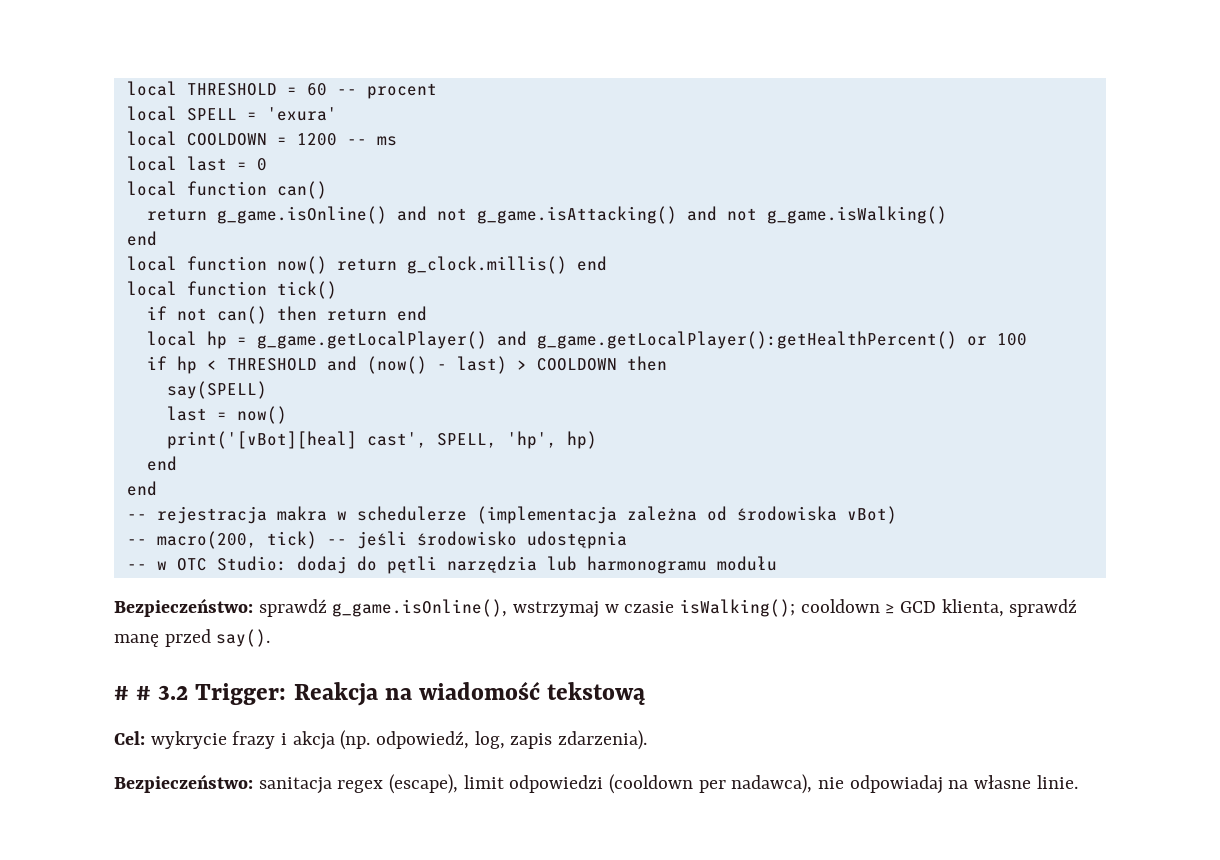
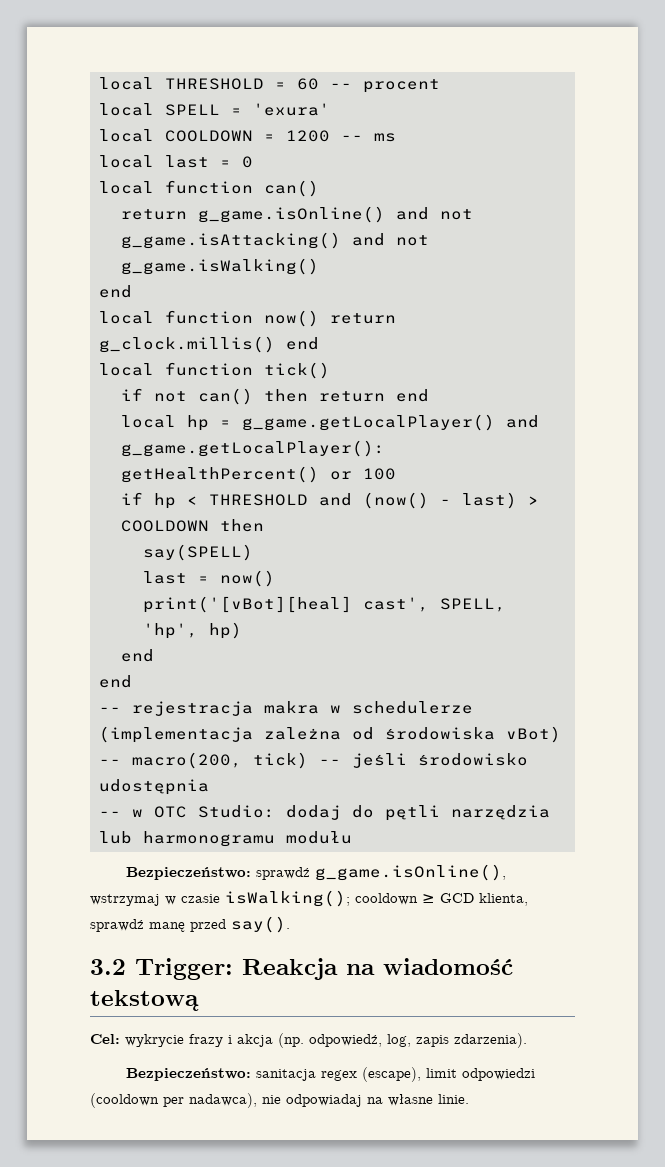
- # # 3.2 Trigger: Reakcja na wiadomość tekstową
+ 3.2 Trigger: Reakcja na wiadomość tekstową

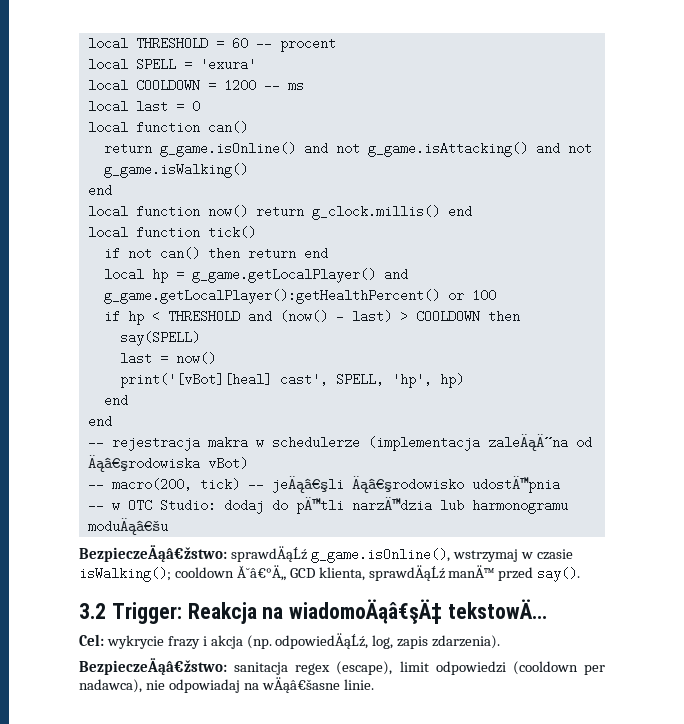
- -- rejestracja makra w schedulerze (implementacja zależna od środowiska vBot)
+ -- rejestracja makra w schedulerze (implementacja zaleÄąÄ˝na od Äąâ€şrodowiska vBot)
- -- macro(200, tick) -- jeśli środowisko udostępnia
+ -- macro(200, tick) -- jeÄąâ€şli Äąâ€şrodowisko udostÄ™pnia
- -- w OTC Studio: dodaj do pętli narzędzia lub harmonogramu modułu
- Bezpieczeństwo: sprawdź g_game.isOnline(), wstrzymaj w czasie isWalking(); cooldown ≥ GCD klienta, sprawdź manę przed say().
+ -- w OTC Studio: dodaj do pÄ™tli narzÄ™dzia lub harmonogramu moduÄąâ€šu
+ BezpieczeÄąâ€žstwo: sprawdÄąĹź g_game.isOnline(), wstrzymaj w czasie isWalking(); cooldown Ă˘â€°Ä„ GCD klienta, sprawdÄąĹź manÄ™ przed say().
- 3.2 Trigger: Reakcja na wiadomość tekstową
+ 3.2 Trigger: Reakcja na wiadomoÄąâ€şÄ‡ tekstowÄ…
- Cel: wykrycie frazy i akcja (np. odpowiedź, log, zapis zdarzenia).
+ Cel: wykrycie frazy i akcja (np. odpowiedÄąĹź, log, zapis zdarzenia).
- Bezpieczeństwo: sanitacja regex (escape), limit odpowiedzi (cooldown per nadawca), nie odpowiadaj na własne linie.
+ BezpieczeÄąâ€žstwo: sanitacja regex (escape), limit odpowiedzi (cooldown per nadawca), nie odpowiadaj na wÄąâ€šasne linie.

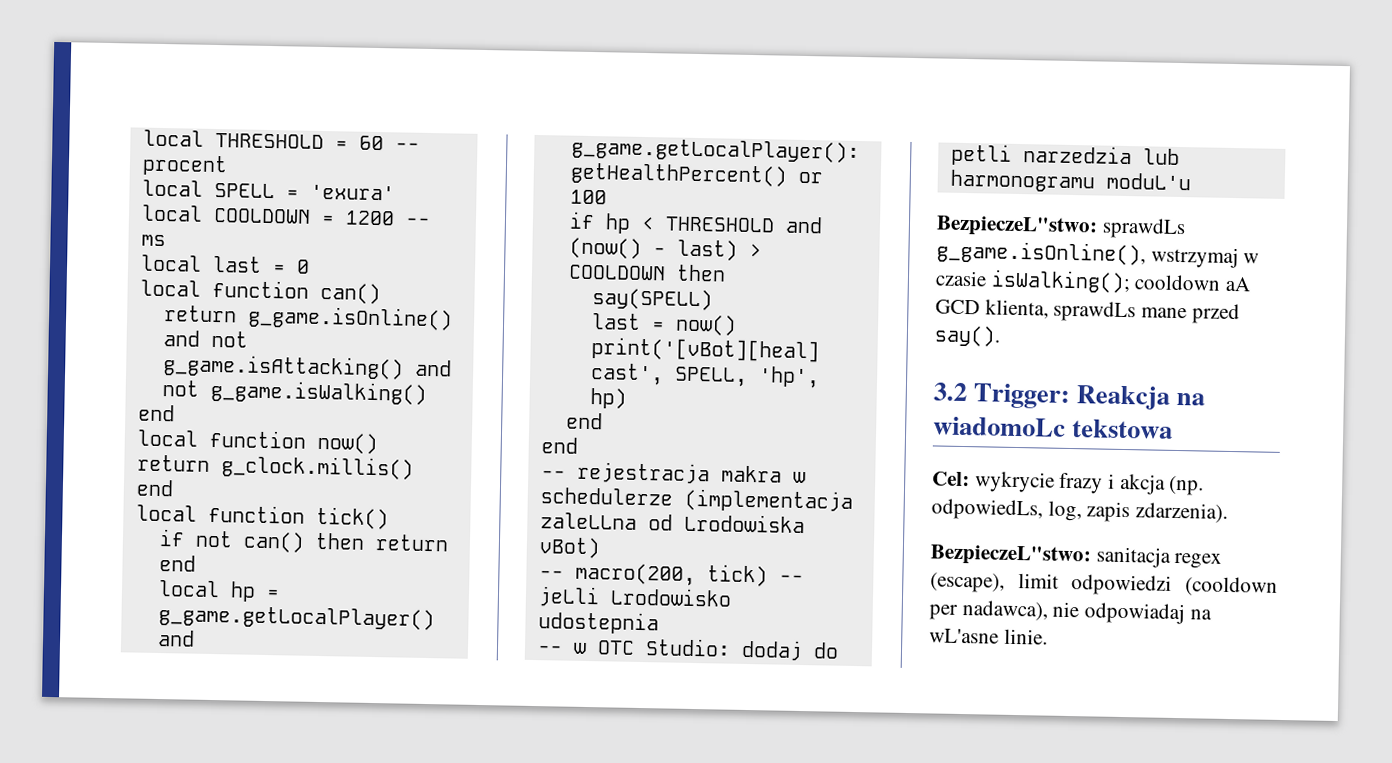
- -- rejestracja makra w schedulerze (implementacja zaleÄąÄ˝na od Äąâ€şrodowiska vBot)
+ -- rejestracja makra w schedulerze (implementacja zaleLLna od Lrodowiska vBot)
- -- macro(200, tick) -- jeÄąâ€şli Äąâ€şrodowisko udostÄ™pnia
+ -- macro(200, tick) -- jeLli Lrodowisko udostepnia
- -- w OTC Studio: dodaj do pÄ™tli narzÄ™dzia lub harmonogramu moduÄąâ€šu
- BezpieczeÄąâ€žstwo: sprawdÄąĹź g_game.isOnline(), wstrzymaj w czasie isWalking(); cooldown Ă˘â€°Ä„ GCD klienta, sprawdÄąĹź manÄ™ przed say().
+ -- w OTC Studio: dodaj do petli narzedzia lub harmonogramu moduL'u
+ BezpieczeL"stwo: sprawdLs g_game.isOnline(), wstrzymaj w czasie isWalking(); cooldown aA GCD klienta, sprawdLs mane przed say().
- 3.2 Trigger: Reakcja na wiadomoÄąâ€şÄ‡ tekstowÄ…
+ 3.2 Trigger: Reakcja na wiadomoLc tekstowa
- Cel: wykrycie frazy i akcja (np. odpowiedÄąĹź, log, zapis zdarzenia).
+ Cel: wykrycie frazy i akcja (np. odpowiedLs, log, zapis zdarzenia).
- BezpieczeÄąâ€žstwo: sanitacja regex (escape), limit odpowiedzi (cooldown per nadawca), nie odpowiadaj na wÄąâ€šasne linie.
+ BezpieczeL"stwo: sanitacja regex (escape), limit odpowiedzi (cooldown per nadawca), nie odpowiadaj na wL'asne linie.

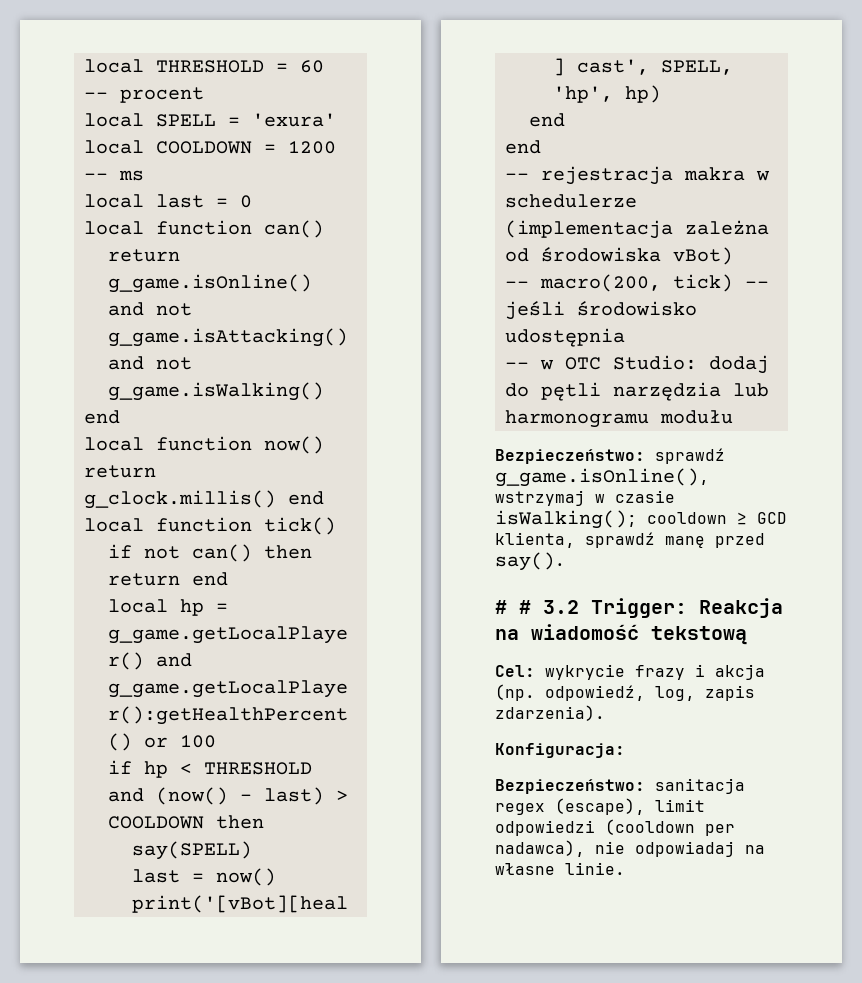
- -- rejestracja makra w schedulerze (implementacja zaleLLna od Lrodowiska vBot)
+ -- rejestracja makra w schedulerze (implementacja zależna od środowiska vBot)
- -- macro(200, tick) -- jeLli Lrodowisko udostepnia
+ -- macro(200, tick) -- jeśli środowisko udostępnia
- -- w OTC Studio: dodaj do petli narzedzia lub harmonogramu moduL'u
- BezpieczeL"stwo: sprawdLs g_game.isOnline(), wstrzymaj w czasie isWalking(); cooldown aA GCD klienta, sprawdLs mane przed say().
+ -- w OTC Studio: dodaj do pętli narzędzia lub harmonogramu modułu
+ Bezpieczeństwo: sprawdź g_game.isOnline(), wstrzymaj w czasie isWalking(); cooldown ≥ GCD klienta, sprawdź manę przed say().
- 3.2 Trigger: Reakcja na wiadomoLc tekstowa
+ # # 3.2 Trigger: Reakcja na wiadomość tekstową
- Cel: wykrycie frazy i akcja (np. odpowiedLs, log, zapis zdarzenia).
+ Cel: wykrycie frazy i akcja (np. odpowiedź, log, zapis zdarzenia).
- BezpieczeL"stwo: sanitacja regex (escape), limit odpowiedzi (cooldown per nadawca), nie odpowiadaj na wL'asne linie.
+ Konfiguracja:
+ Bezpieczeństwo: sanitacja regex (escape), limit odpowiedzi (cooldown per nadawca), nie odpowiadaj na własne linie.

